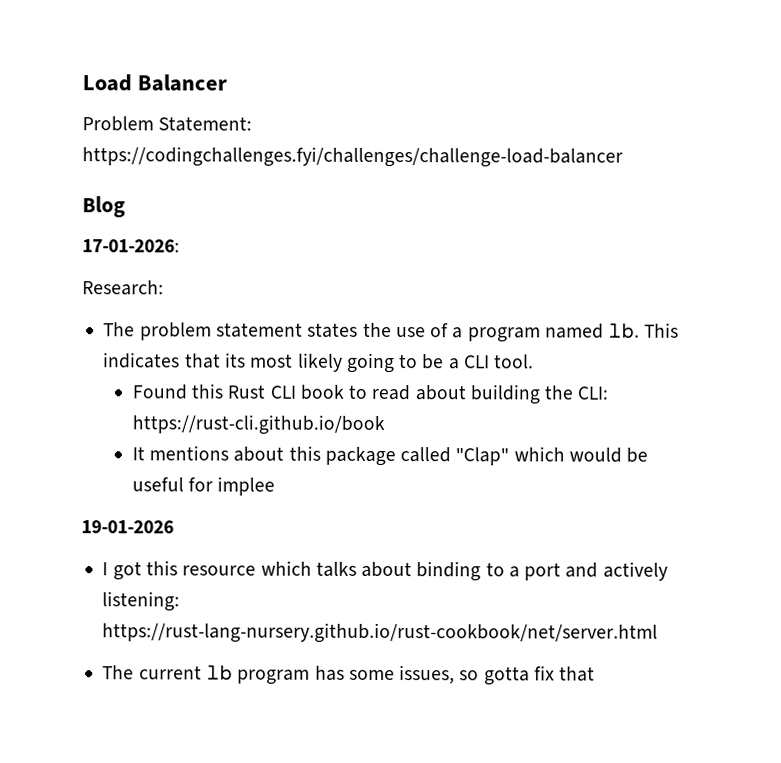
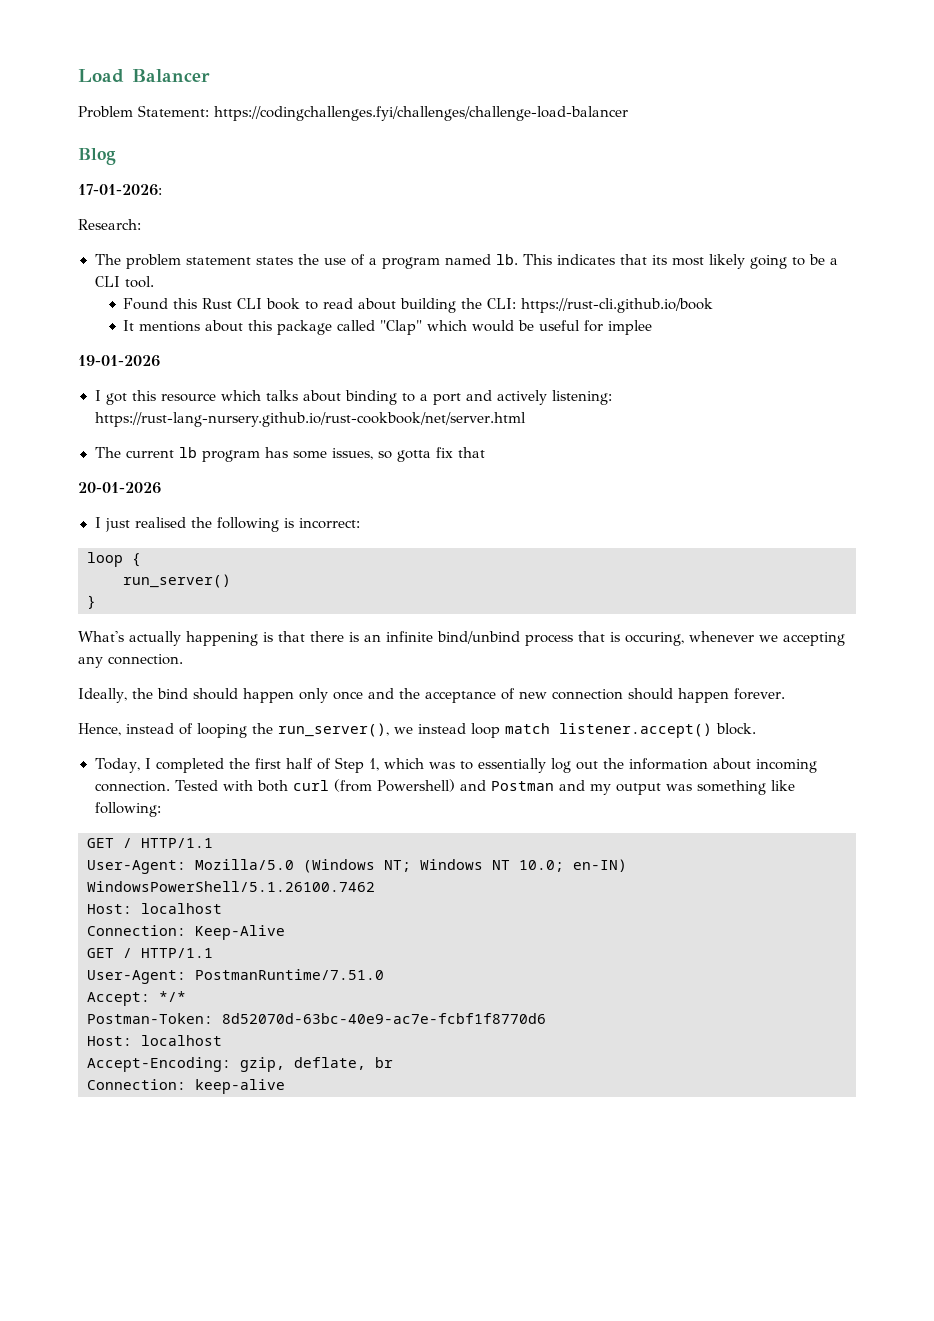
+ 20-01-2026
+ I just realised the following is incorrect:
+ loop {
+ run_server()
+ }
+ What's actually happening is that there is an infinite bind/unbind process that is occuring, whenever we accepting any connection.
+ Ideally, the bind should happen only once and the acceptance of new connection should happen forever.
+ Hence, instead of looping the run_server(), we instead loop match listener.accept() block.
+ Today, I completed the first half of Step 1, which was to essentially log out the information about incoming connection. Tested with both curl (from Powershell) and Postman and my output was something like following:
+ GET / HTTP/1.1
+ User-Agent: Mozilla/5.0 (Windows NT; Windows NT 10.0; en-IN) WindowsPowerShell/5.1.26100.7462
+ Host: localhost
+ Connection: Keep-Alive
+ GET / HTTP/1.1
+ User-Agent: PostmanRuntime/7.51.0
+ Accept: */*
+ Postman-Token: 8d52070d-63bc-40e9-ac7e-fcbf1f8770d6
+ Host: localhost
+ Accept-Encoding: gzip, deflate, br
+ Connection: keep-alive

